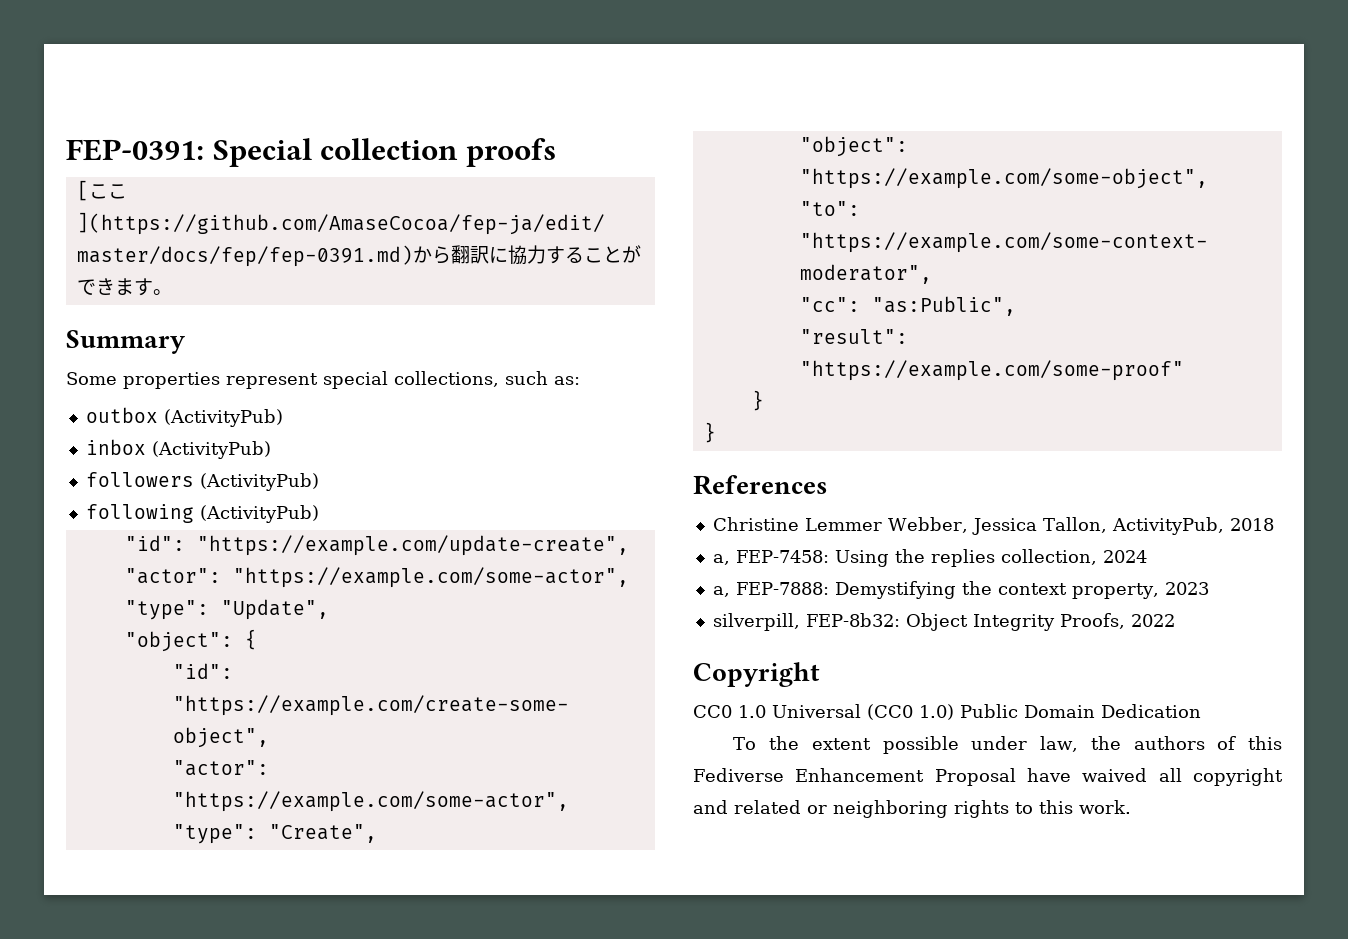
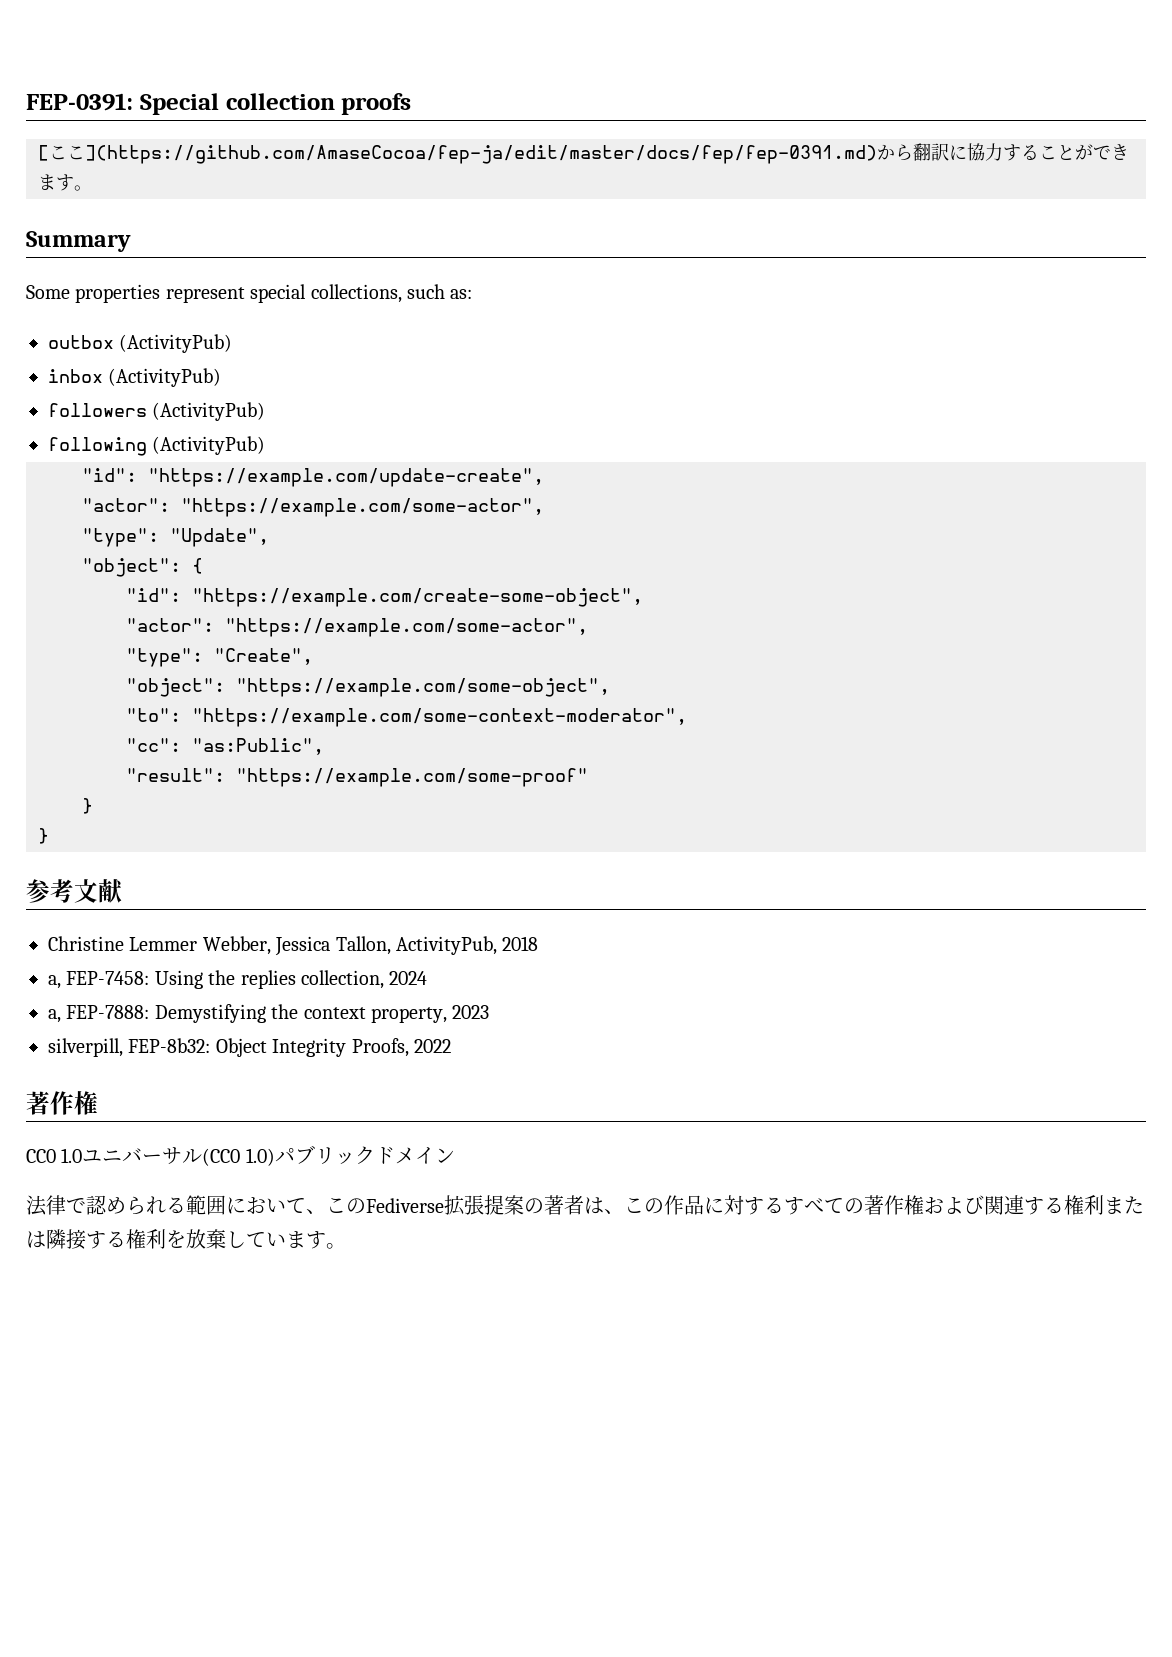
- References
+ 参考文献
  silverpill, FEP-8b32: Object Integrity Proofs, 2022
- Copyright
+ 著作権
- CC0 1.0 Universal (CC0 1.0) Public Domain Dedication
- To the extent possible under law, the authors of this Fediverse Enhancement Proposal have waived all copyright and related or neighboring rights to this work.
+ CC0 1.0ユニバーサル(CC0 1.0)パブリックドメイン
+ 法律で認められる範囲において、このFediverse拡張提案の著者は、この作品に対するすべての著作権および関連する権利または隣接する権利を放棄しています。

